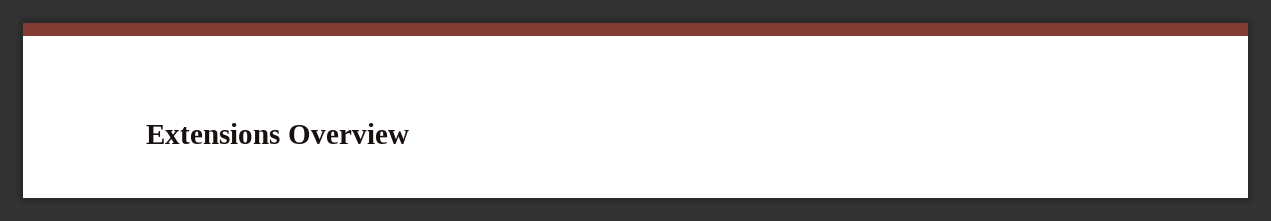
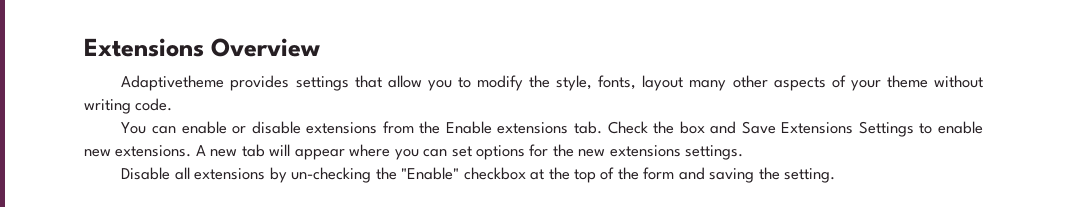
+ Adaptivetheme provides settings that allow you to modify the style, fonts, layout many other aspects of your theme without writing code.
+ You can enable or disable extensions from the Enable extensions tab. Check the box and Save Extensions Settings to enable new extensions. A new tab will appear where you can set options for the new extensions settings.
+ Disable all extensions by un-checking the "Enable" checkbox at the top of the form and saving the setting.

